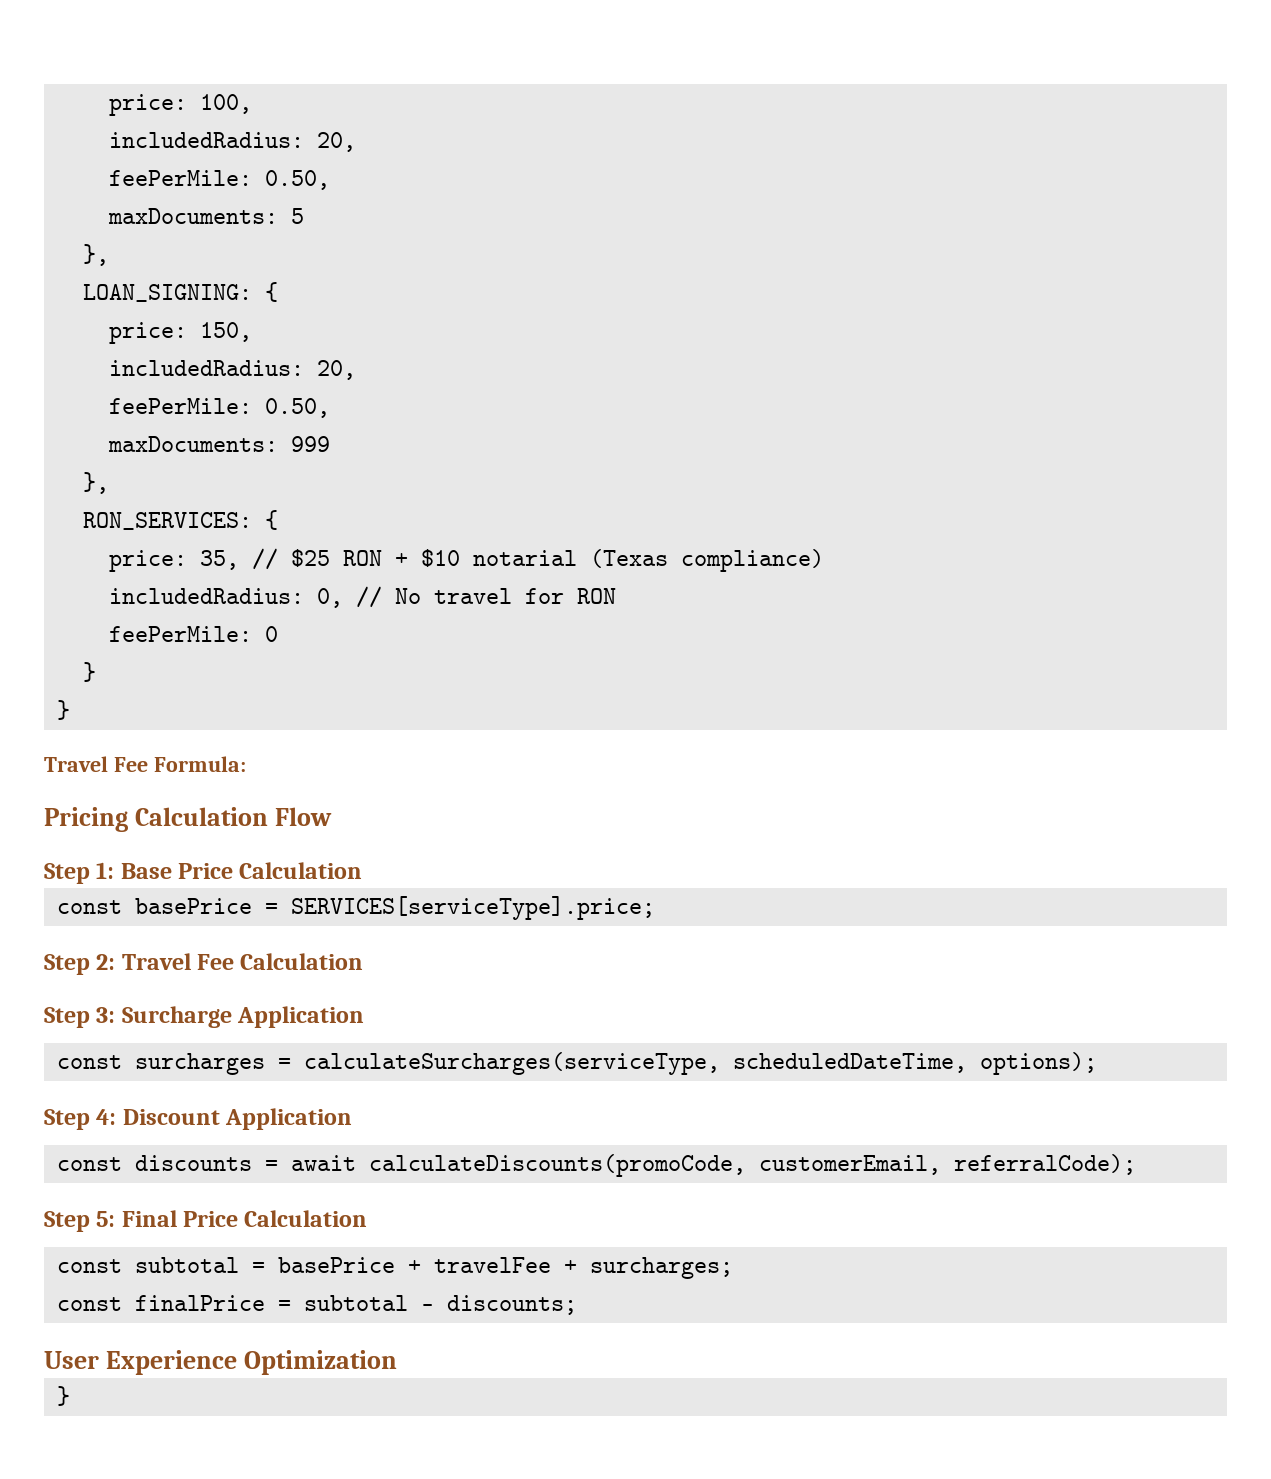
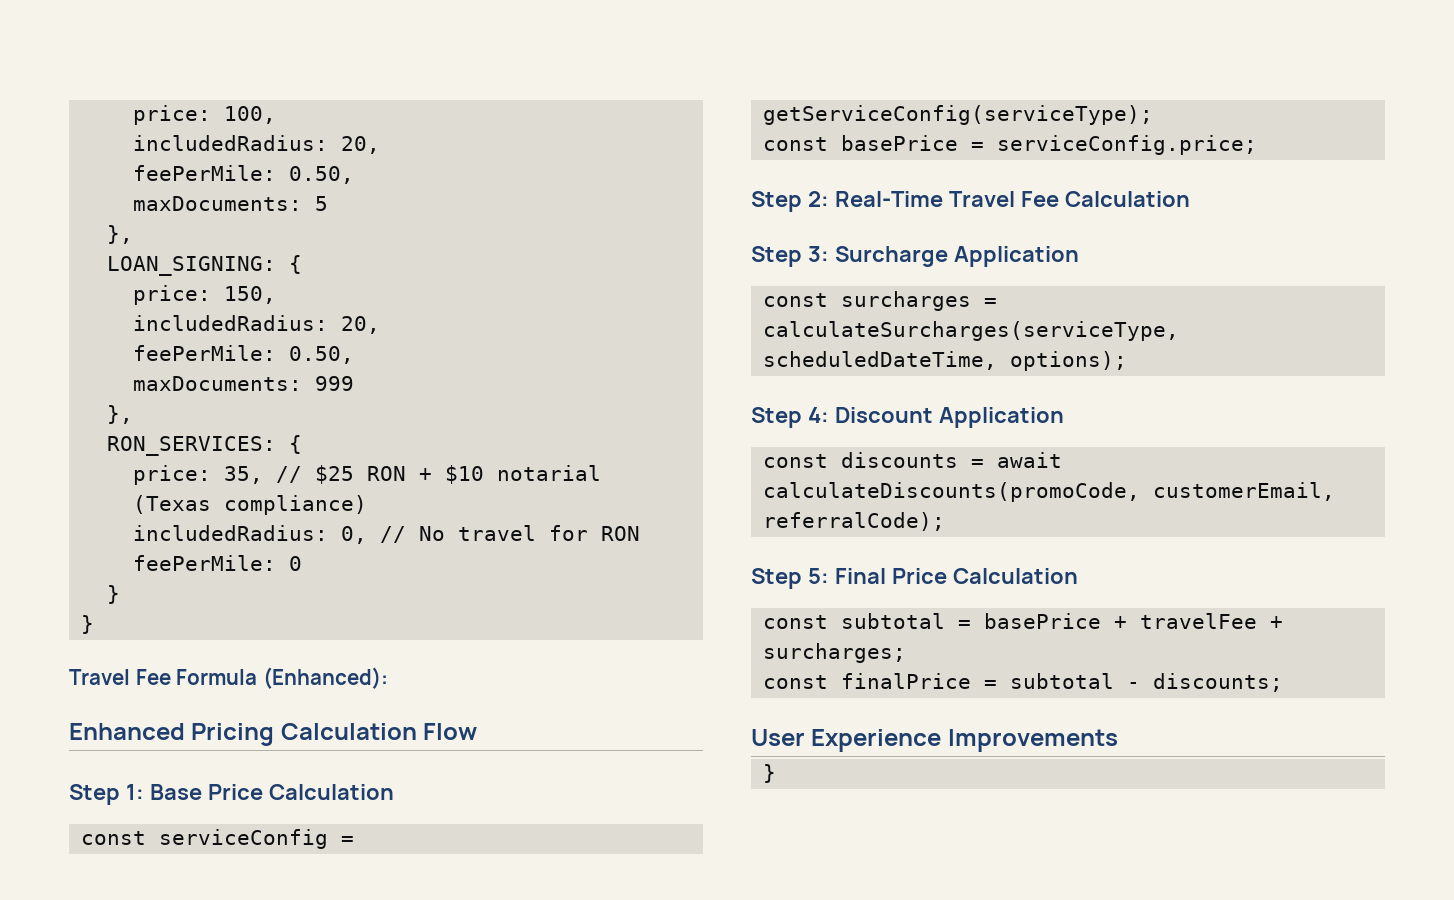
- Travel Fee Formula:
- Pricing Calculation Flow
+ Travel Fee Formula (Enhanced):
+ Enhanced Pricing Calculation Flow
+ const serviceConfig = getServiceConfig(serviceType);
- const basePrice = SERVICES[serviceType].price;
+ const basePrice = serviceConfig.price;
- Step 2: Travel Fee Calculation
+ Step 2: Real-Time Travel Fee Calculation
- User Experience Optimization
+ User Experience Improvements

